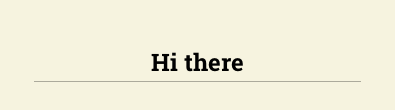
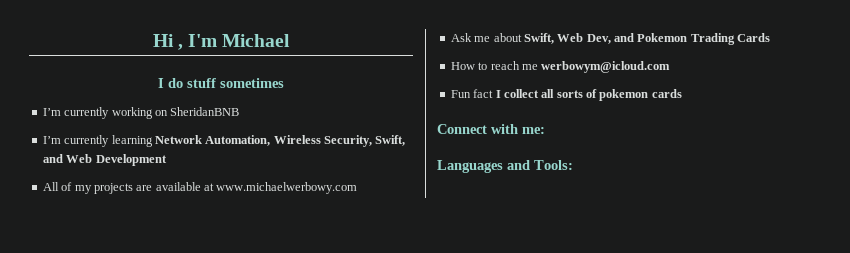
- Hi there
+ Hi , I'm Michael
+ I do stuff sometimes
+ I’m currently working on SheridanBNB
+ I’m currently learning Network Automation, Wireless Security, Swift, and Web Development
+ All of my projects are available at www.michaelwerbowy.com
+ Ask me about Swift, Web Dev, and Pokemon Trading Cards
+ How to reach me werbowym@icloud.com
+ Fun fact I collect all sorts of pokemon cards
+ Connect with me:
+ Languages and Tools:

